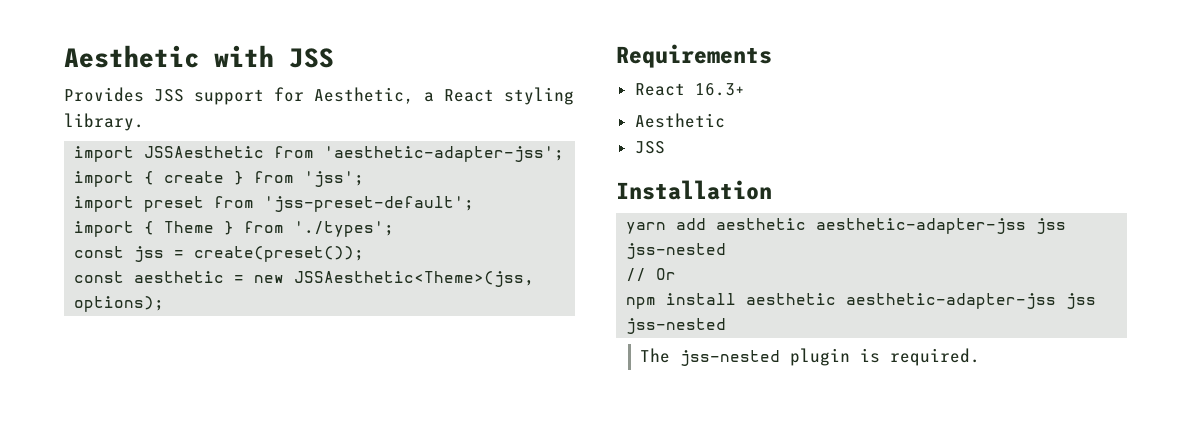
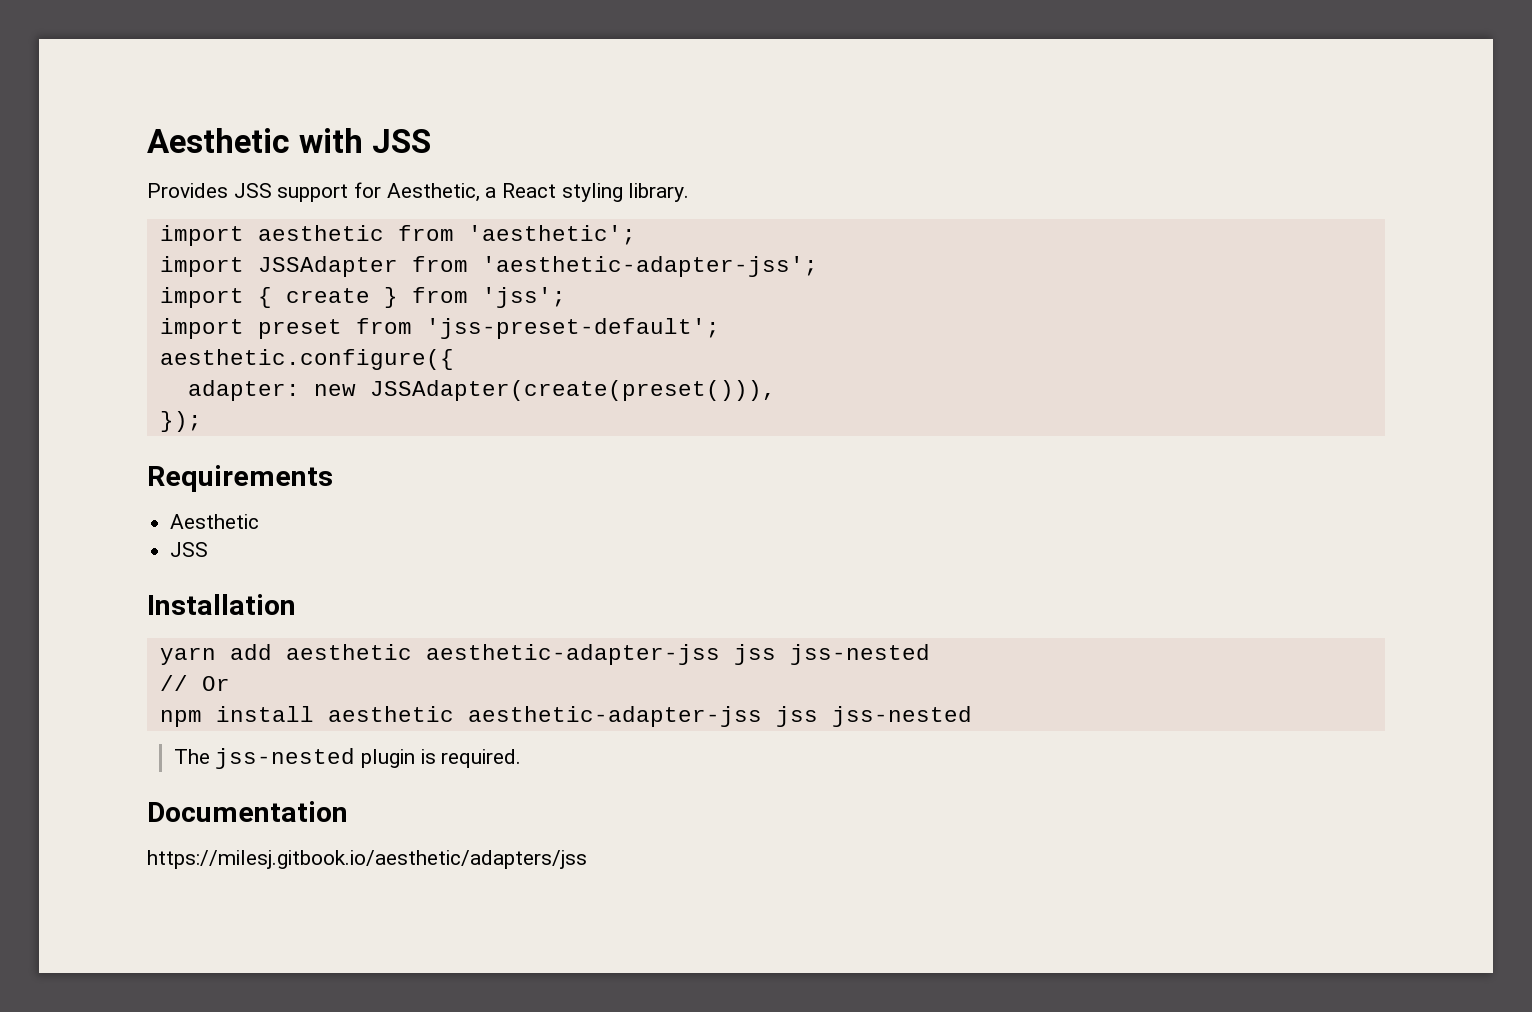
- import JSSAesthetic from 'aesthetic-adapter-jss';
+ import aesthetic from 'aesthetic';
+ import JSSAdapter from 'aesthetic-adapter-jss';
- import { Theme } from './types';
- const jss = create(preset());
- const aesthetic = new JSSAesthetic<Theme>(jss, options);
+ aesthetic.configure({
+ adapter: new JSSAdapter(create(preset())),
+ });
- React 16.3+
+ Documentation
+ https://milesj.gitbook.io/aesthetic/adapters/jss

